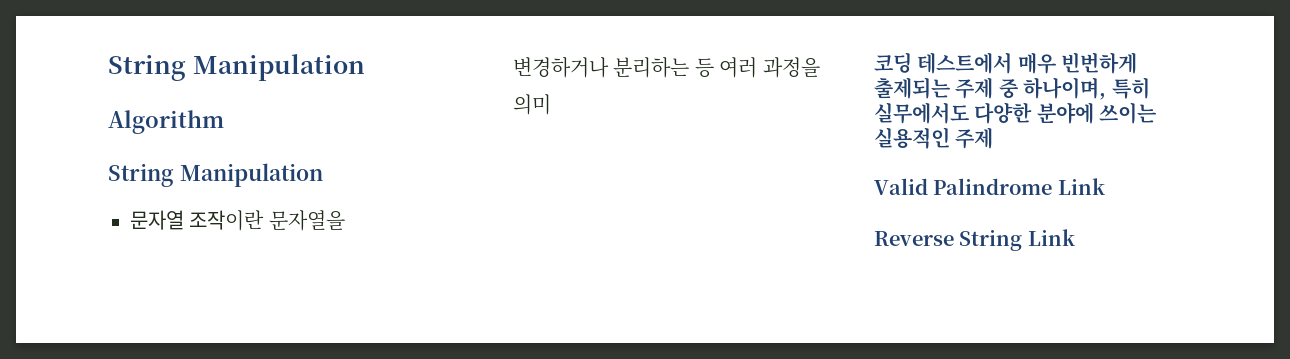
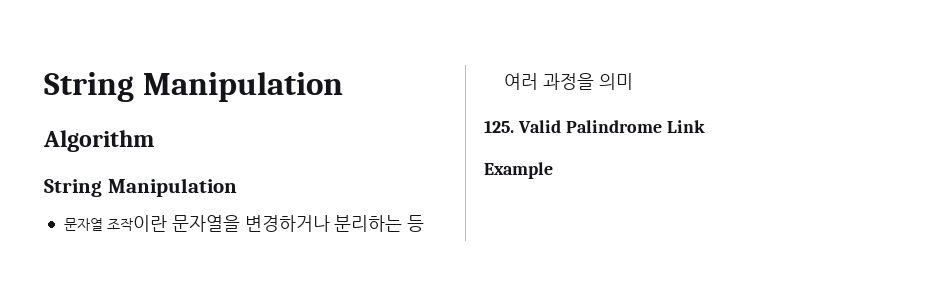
- 코딩 테스트에서 매우 빈번하게 출제되는 주제 중 하나이며, 특히 실무에서도 다양한 분야에 쓰이는 실용적인 주제
- Valid Palindrome Link
+ 125. Valid Palindrome Link
- Reverse String Link
+ Example

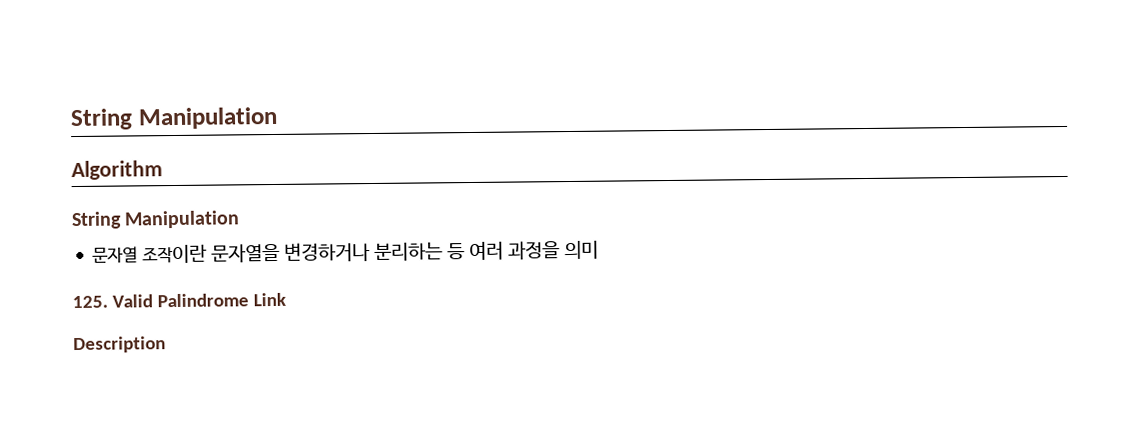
- Example
+ Description

